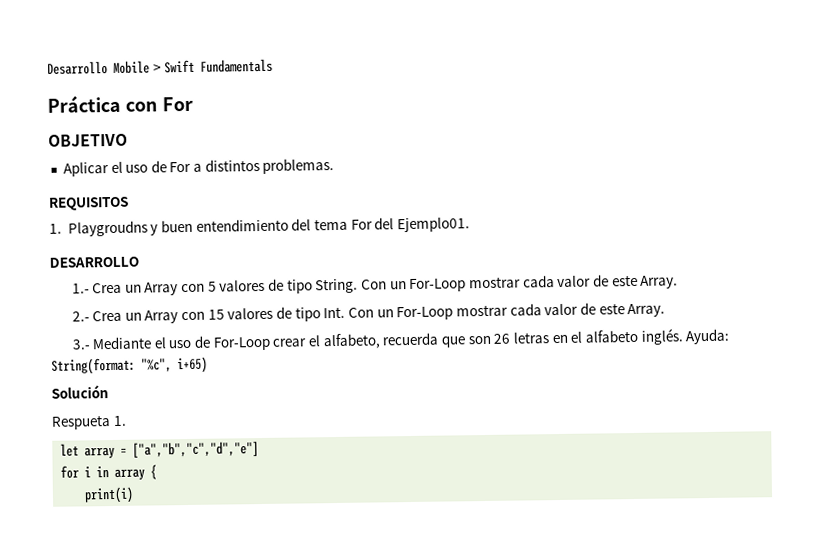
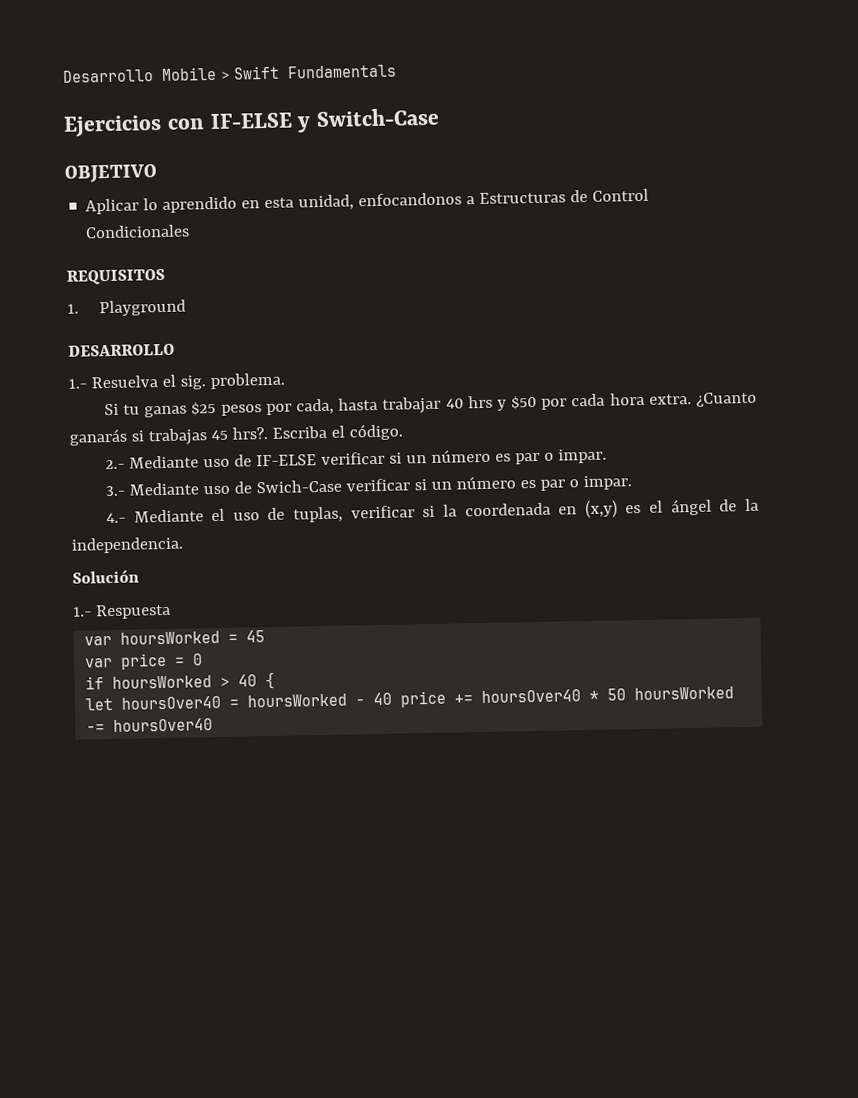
- Práctica con For
+ Ejercicios con IF-ELSE y Switch-Case
  OBJETIVO
- Aplicar el uso de For a distintos problemas.
+ Aplicar lo aprendido en esta unidad, enfocandonos a Estructuras de Control Condicionales
  REQUISITOS
- 1. Playgroudns y buen entendimiento del tema For del Ejemplo01.
+ 1. Playground
  DESARROLLO
- 1.- Crea un Array con 5 valores de tipo String. Con un For-Loop mostrar cada valor de este Array.
- 2.- Crea un Array con 15 valores de tipo Int. Con un For-Loop mostrar cada valor de este Array.
- 3.- Mediante el uso de For-Loop crear el alfabeto, recuerda que son 26 letras en el alfabeto inglés. Ayuda: String(format: "%c", i+65)
+ 1.- Resuelva el sig. problema.
+ Si tu ganas $25 pesos por cada, hasta trabajar 40 hrs y $50 por cada hora extra. ¿Cuanto ganarás si trabajas 45 hrs?. Escriba el código.
+ 2.- Mediante uso de IF-ELSE verificar si un número es par o impar.
+ 3.- Mediante uso de Swich-Case verificar si un número es par o impar.
+ 4.- Mediante el uso de tuplas, verificar si la coordenada en (x,y) es el ángel de la independencia.
  Solución
- Respueta 1.
- let array = ["a","b","c","d","e"]
- for i in array {
- print(i)
+ 1.- Respuesta
+ var hoursWorked = 45
+ var price = 0
+ if hoursWorked > 40 {
+ let hoursOver40 = hoursWorked - 40 price += hoursOver40 * 50 hoursWorked -= hoursOver40

